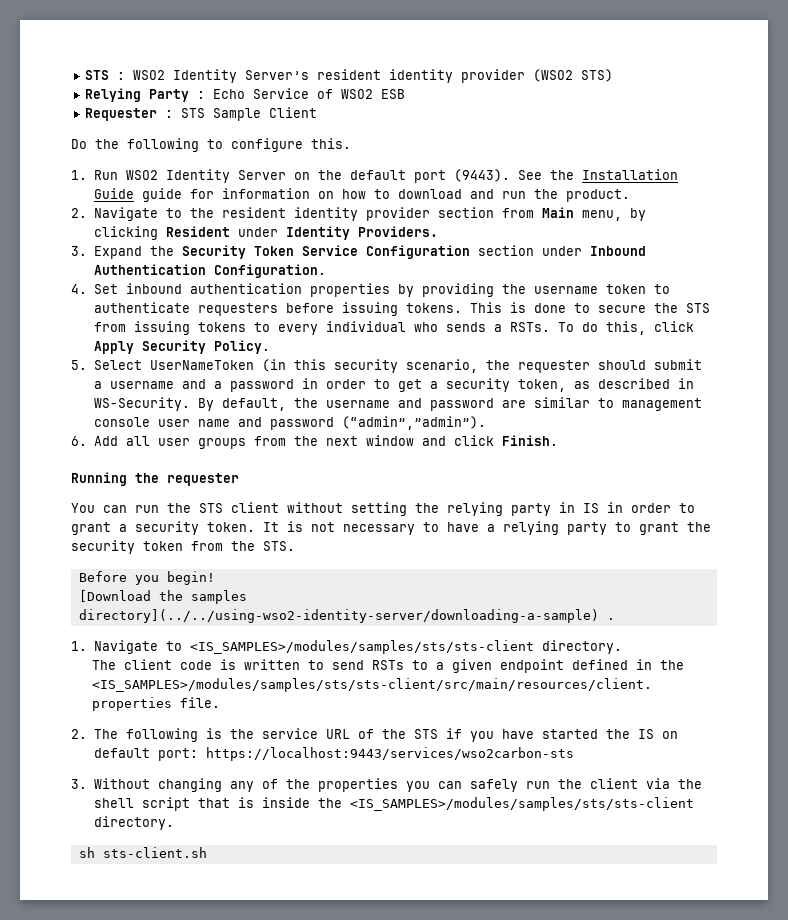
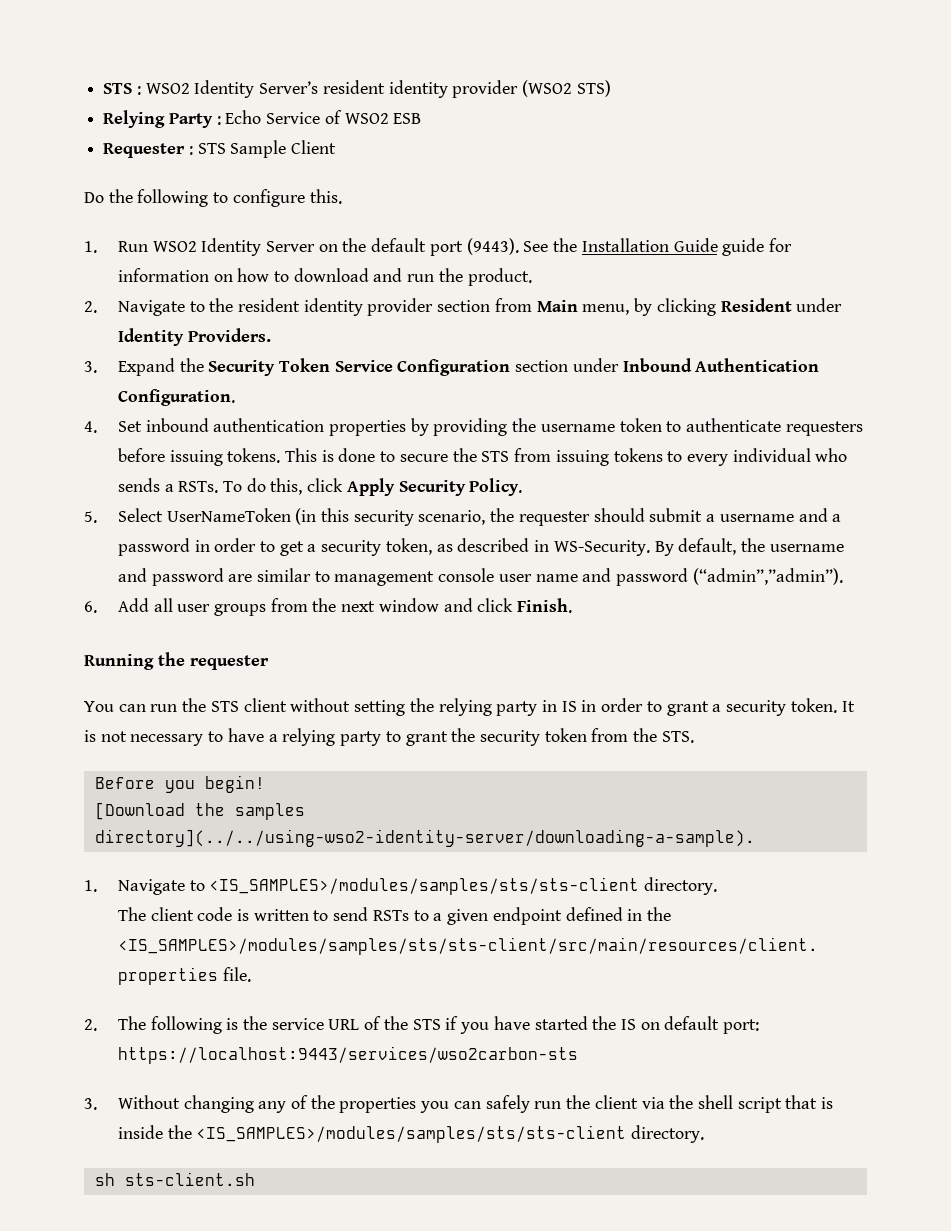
- [Download the samples directory](../../using-wso2-identity-server/downloading-a-sample) .
+ [Download the samples directory](../../using-wso2-identity-server/downloading-a-sample).

